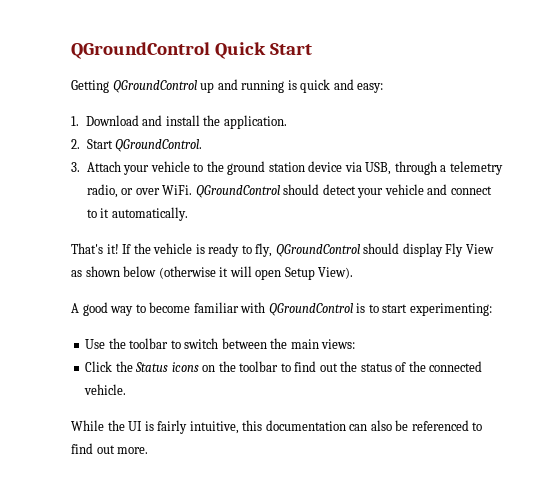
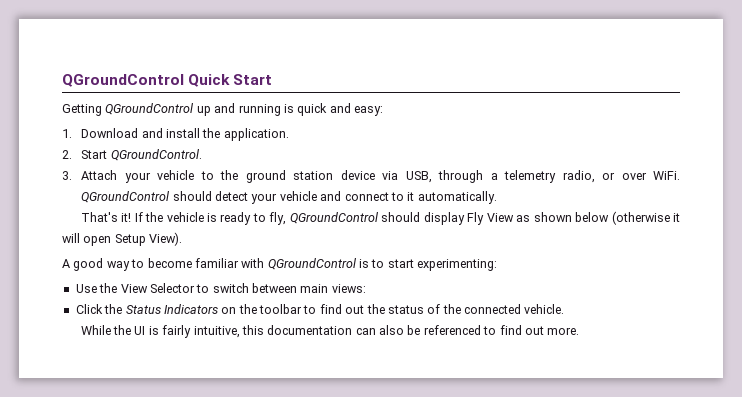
- Use the toolbar to switch between the main views:
+ Use the View Selector to switch between main views:
- Click the Status icons on the toolbar to find out the status of the connected vehicle.
+ Click the Status Indicators on the toolbar to find out the status of the connected vehicle.

